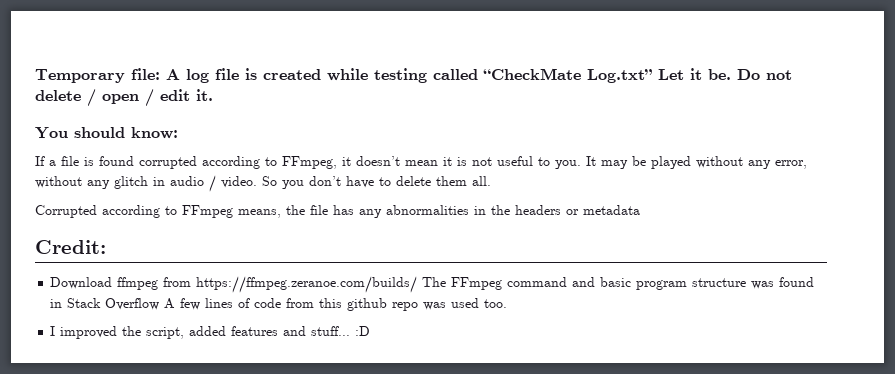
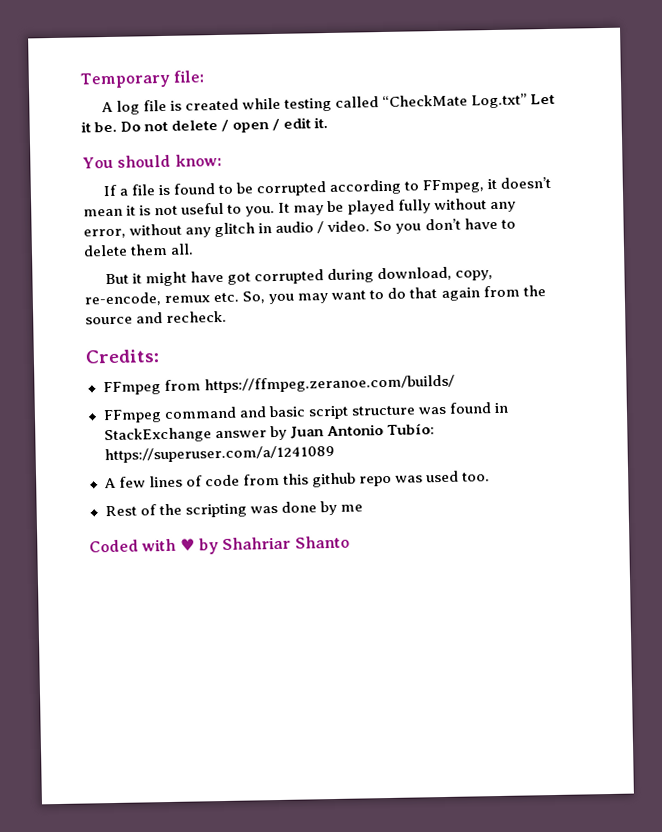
- Temporary file: A log file is created while testing called “CheckMate Log.txt” Let it be.
+ Temporary file:
+ A log file is created while testing called “CheckMate Log.txt” Let it be.
- If a file is found corrupted according to FFmpeg, it doesn’t mean it is not useful to you.
+ If a file is found to be corrupted according to FFmpeg, it doesn’t mean it is not useful to you.
- It may be played without any error, without any glitch in audio / video.
+ It may be played fully without any error, without any glitch in audio / video.
- Corrupted according to FFmpeg means, the file has any abnormalities in the headers or metadata
- Credit:
- Download ffmpeg from https://ffmpeg.zeranoe.com/builds/ The FFmpeg command and basic program structure was found in Stack Overflow A few lines of code from this github repo was used too.
+ But it might have got corrupted during download, copy, re-encode, remux etc. So, you may want to do that again from the source and recheck.
+ Credits:
+ FFmpeg from https://ffmpeg.zeranoe.com/builds/
+ FFmpeg command and basic script structure was found in StackExchange answer by Juan Antonio Tubío: https://superuser.com/a/1241089
+ A few lines of code from this github repo was used too.
- I improved the script, added features and stuff... :D
+ Rest of the scripting was done by me
+ Coded with ♥ by Shahriar Shanto

